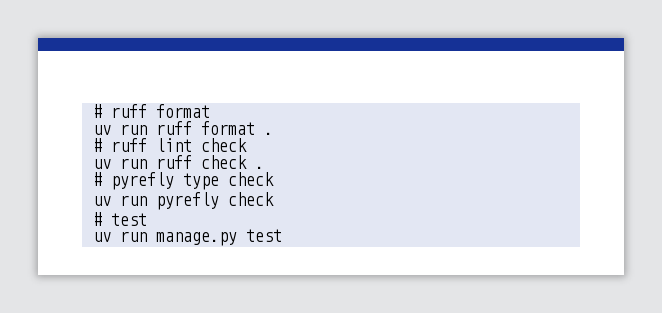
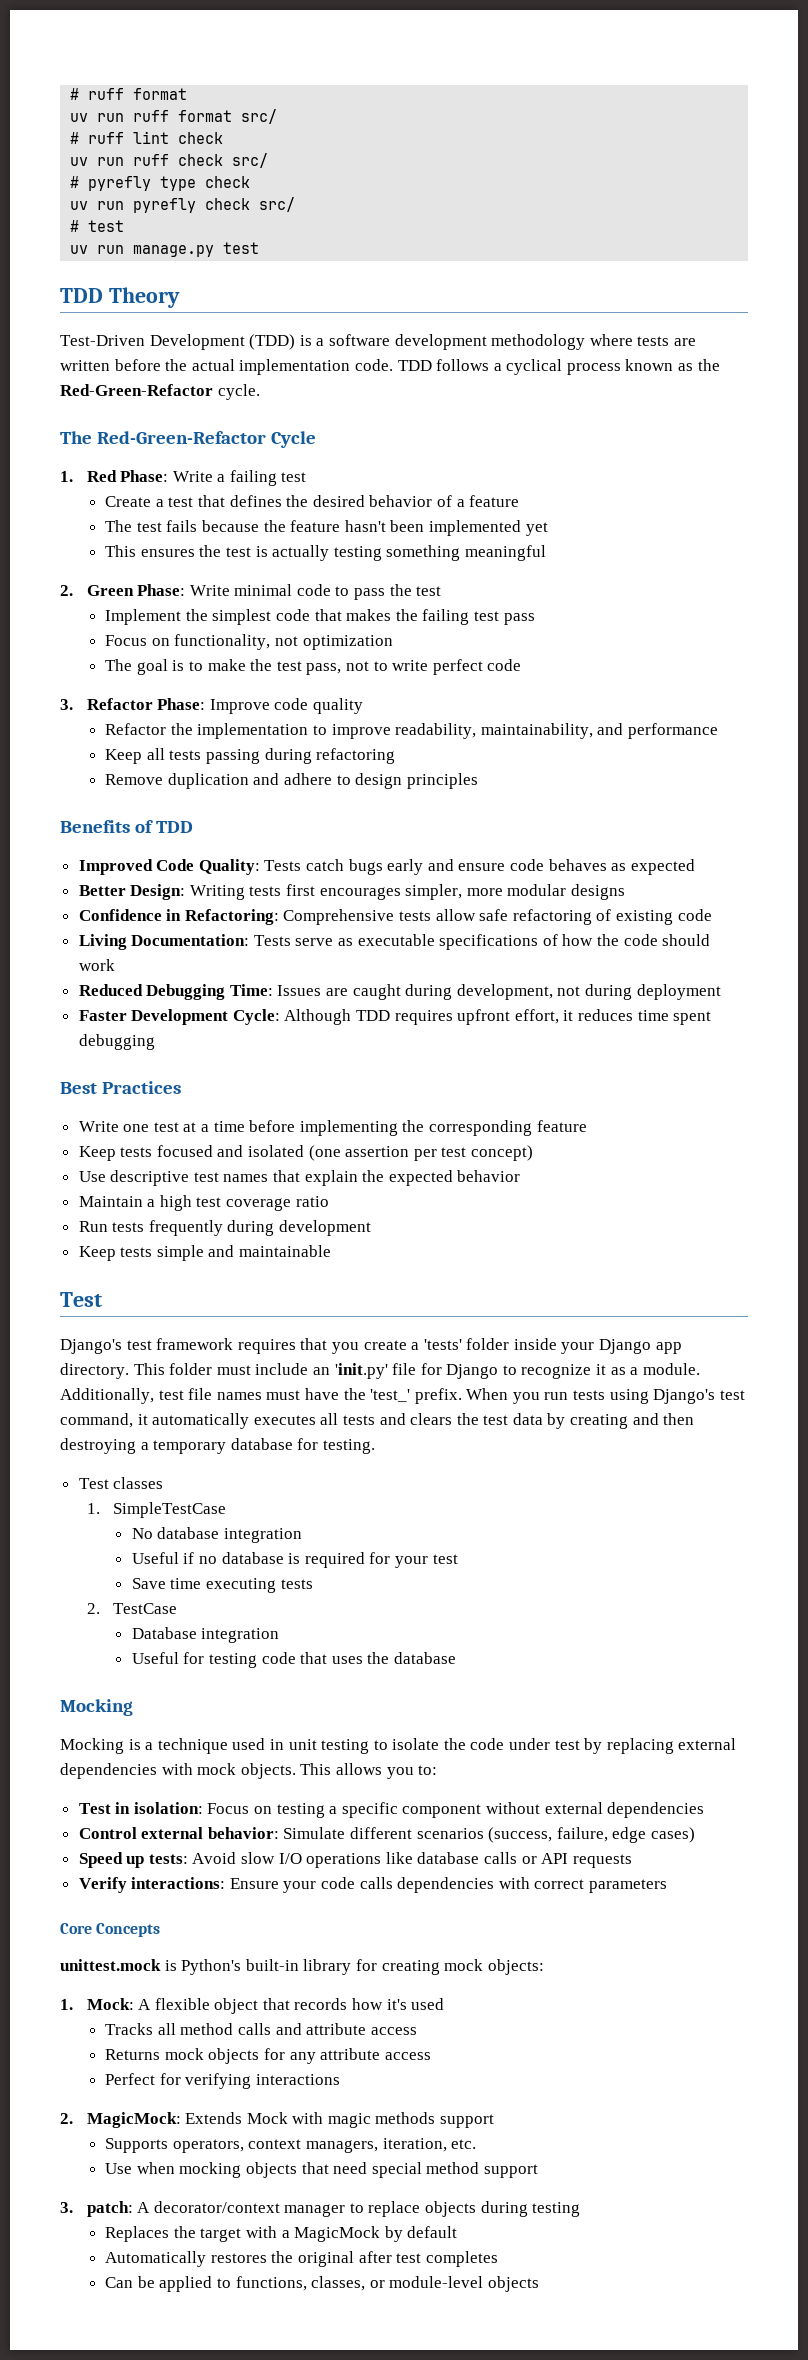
- uv run ruff format .
+ uv run ruff format src/
- uv run ruff check .
+ uv run ruff check src/
- uv run pyrefly check
+ uv run pyrefly check src/
+ TDD Theory
+ Test-Driven Development (TDD) is a software development methodology where tests are written before the actual implementation code. TDD follows a cyclical process known as the Red-Green-Refactor cycle.
+ The Red-Green-Refactor Cycle
+ 1. Red Phase: Write a failing test
+ Create a test that defines the desired behavior of a feature
+ The test fails because the feature hasn't been implemented yet
+ This ensures the test is actually testing something meaningful
+ 2. Green Phase: Write minimal code to pass the test
+ Implement the simplest code that makes the failing test pass
+ Focus on functionality, not optimization
+ The goal is to make the test pass, not to write perfect code
+ 3. Refactor Phase: Improve code quality
+ Refactor the implementation to improve readability, maintainability, and performance
+ Keep all tests passing during refactoring
+ Remove duplication and adhere to design principles
+ Benefits of TDD
+ Improved Code Quality: Tests catch bugs early and ensure code behaves as expected
+ Better Design: Writing tests first encourages simpler, more modular designs
+ Confidence in Refactoring: Comprehensive tests allow safe refactoring of existing code
+ Living Documentation: Tests serve as executable specifications of how the code should work
+ Reduced Debugging Time: Issues are caught during development, not during deployment
+ Faster Development Cycle: Although TDD requires upfront effort, it reduces time spent debugging
+ Best Practices
+ Write one test at a time before implementing the corresponding feature
+ Keep tests focused and isolated (one assertion per test concept)
+ Use descriptive test names that explain the expected behavior
+ Maintain a high test coverage ratio
+ Run tests frequently during development
+ Keep tests simple and maintainable
+ Test
+ Django's test framework requires that you create a 'tests' folder inside your Django app directory. This folder must include an 'init.py' file for Django to recognize it as a module. Additionally, test file names must have the 'test_' prefix. When you run tests using Django's test command, it automatically executes all tests and clears the test data by creating and then destroying a temporary database for testing.
+ Test classes
+ 1. SimpleTestCase
+ No database integration
+ Useful if no database is required for your test
+ Save time executing tests
+ 2. TestCase
+ Database integration
+ Useful for testing code that uses the database
+ Mocking
+ Mocking is a technique used in unit testing to isolate the code under test by replacing external dependencies with mock objects. This allows you to:
+ Test in isolation: Focus on testing a specific component without external dependencies
+ Control external behavior: Simulate different scenarios (success, failure, edge cases)
+ Speed up tests: Avoid slow I/O operations like database calls or API requests
+ Verify interactions: Ensure your code calls dependencies with correct parameters
+ Core Concepts
+ unittest.mock is Python's built-in library for creating mock objects:
+ 1. Mock: A flexible object that records how it's used
+ Tracks all method calls and attribute access
+ Returns mock objects for any attribute access
+ Perfect for verifying interactions
+ 2. MagicMock: Extends Mock with magic methods support
+ Supports operators, context managers, iteration, etc.
+ Use when mocking objects that need special method support
+ 3. patch: A decorator/context manager to replace objects during testing
+ Replaces the target with a MagicMock by default
+ Automatically restores the original after test completes
+ Can be applied to functions, classes, or module-level objects

